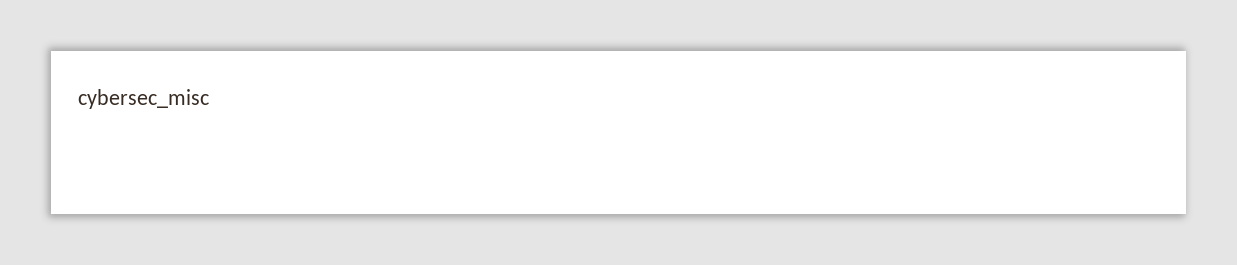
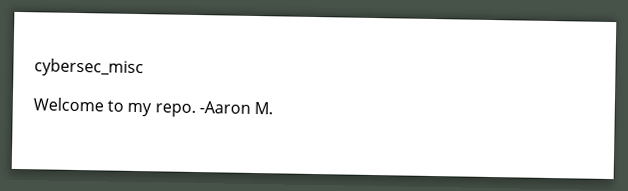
+ Welcome to my repo. -Aaron M.

